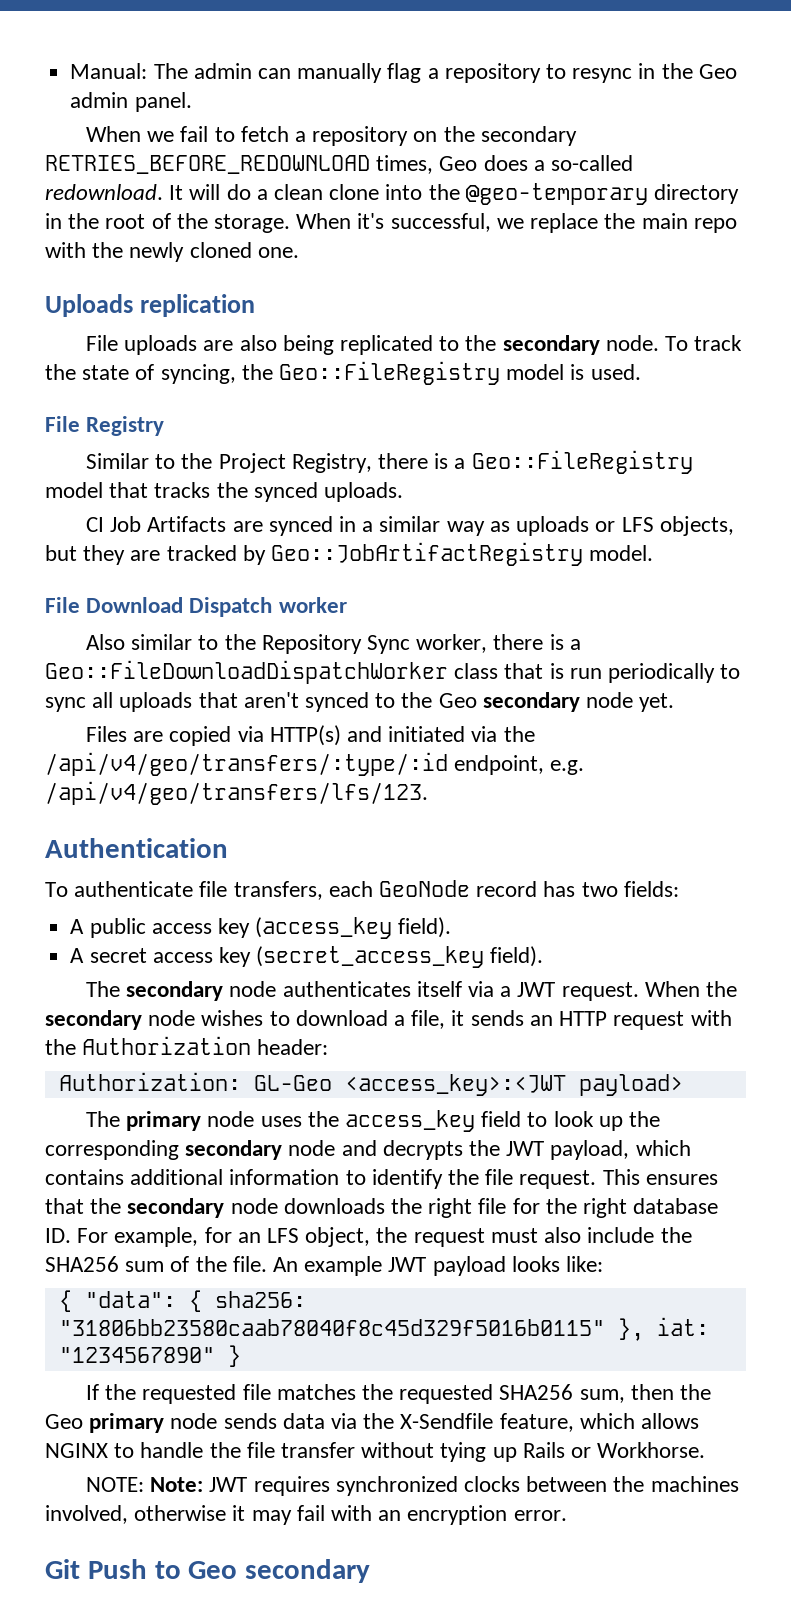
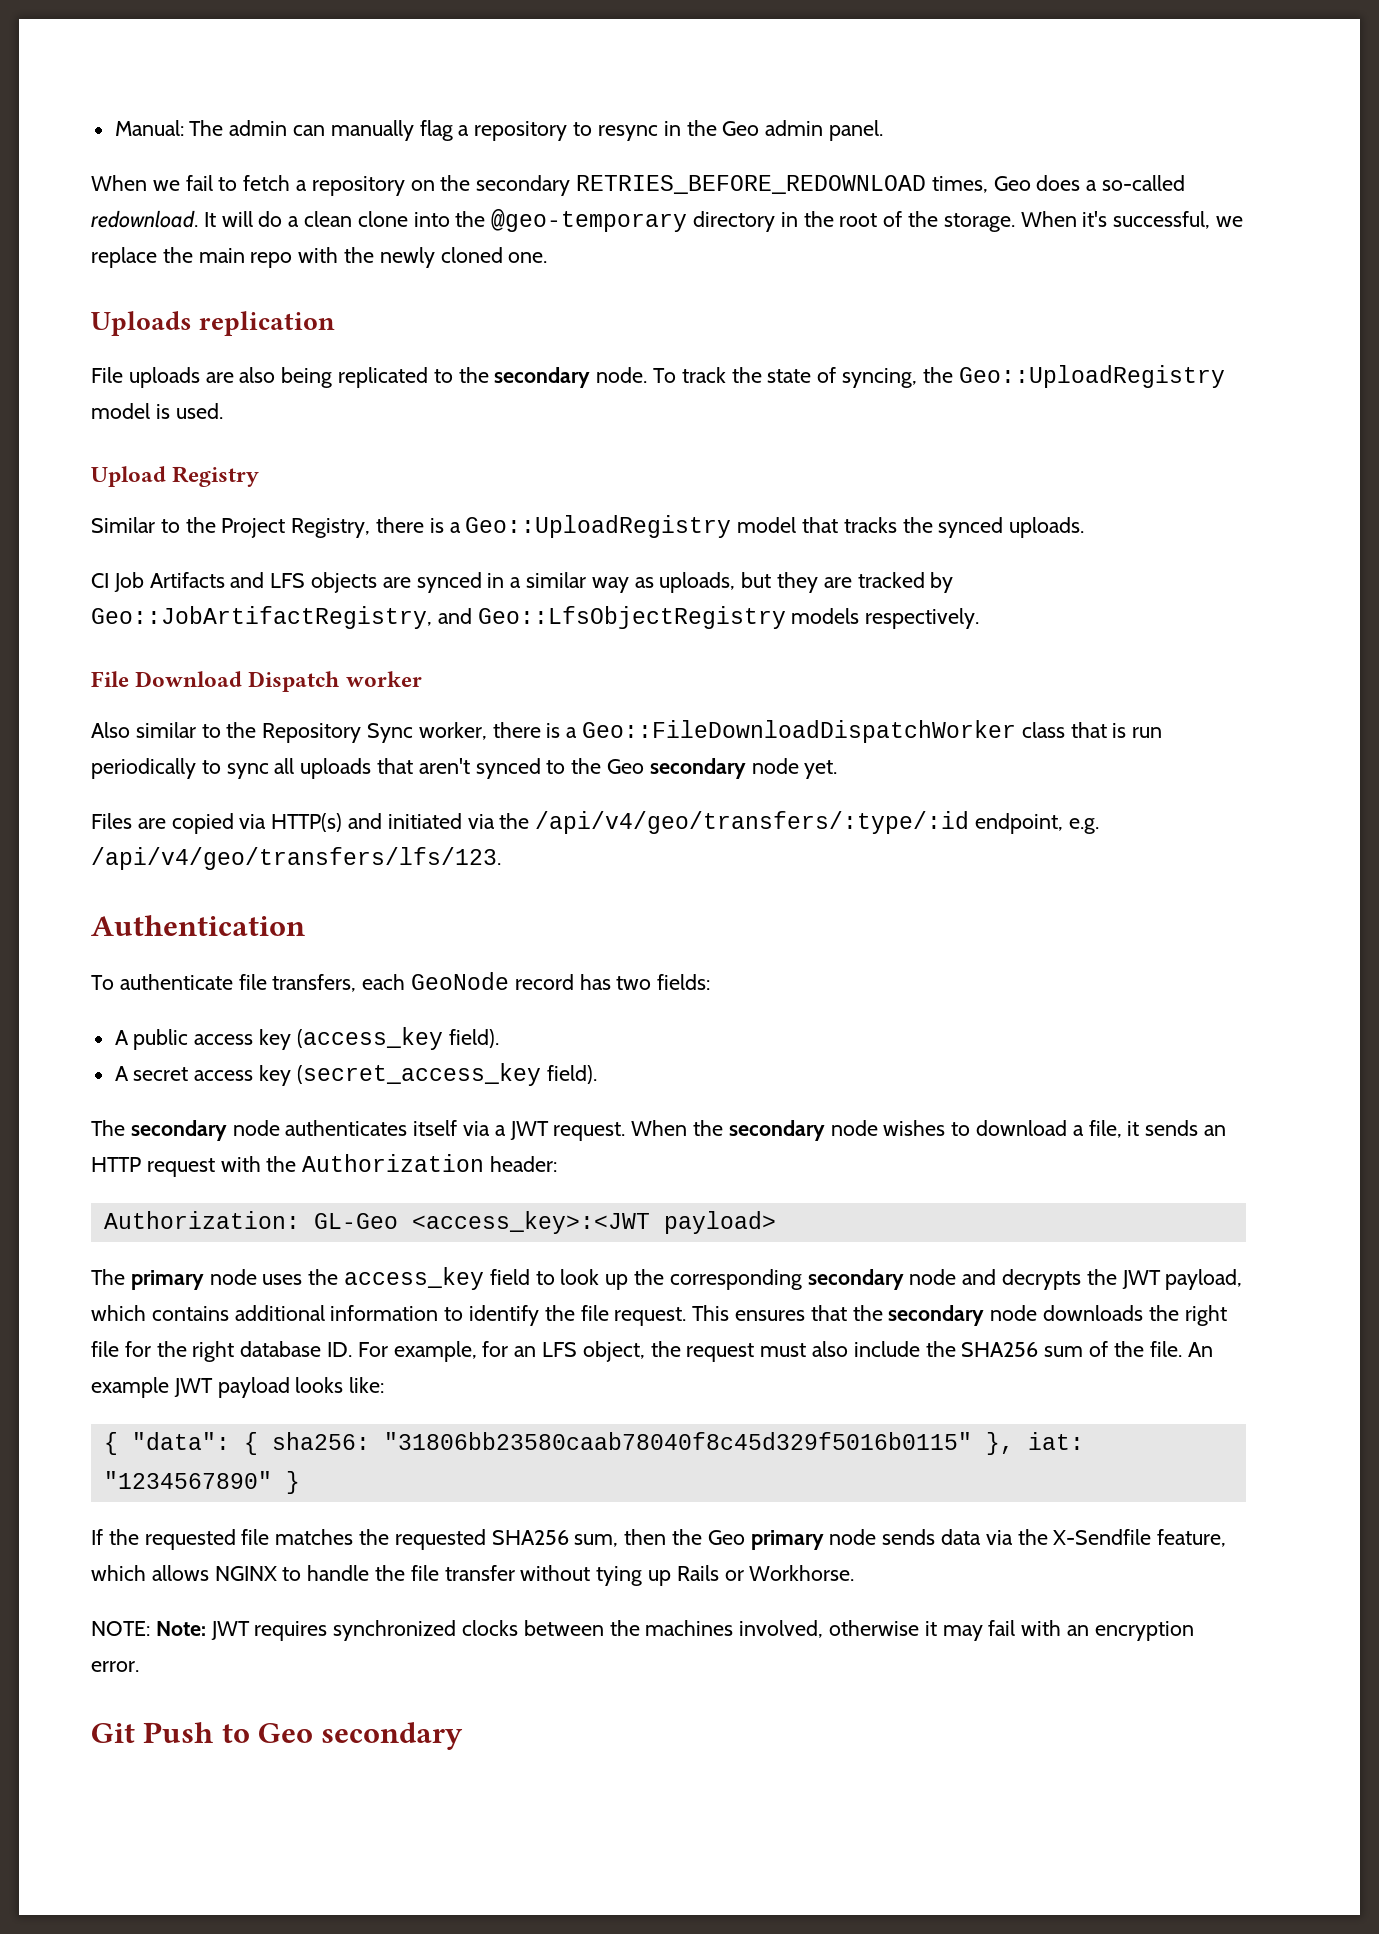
- To track the state of syncing, the Geo::FileRegistry model is used.
+ To track the state of syncing, the Geo::UploadRegistry model is used.
- File Registry
+ Upload Registry
- Similar to the Project Registry, there is a Geo::FileRegistry model that tracks the synced uploads.
+ Similar to the Project Registry, there is a Geo::UploadRegistry model that tracks the synced uploads.
- CI Job Artifacts are synced in a similar way as uploads or LFS objects, but they are tracked by Geo::JobArtifactRegistry model.
+ CI Job Artifacts and LFS objects are synced in a similar way as uploads, but they are tracked by Geo::JobArtifactRegistry, and Geo::LfsObjectRegistry models respectively.

